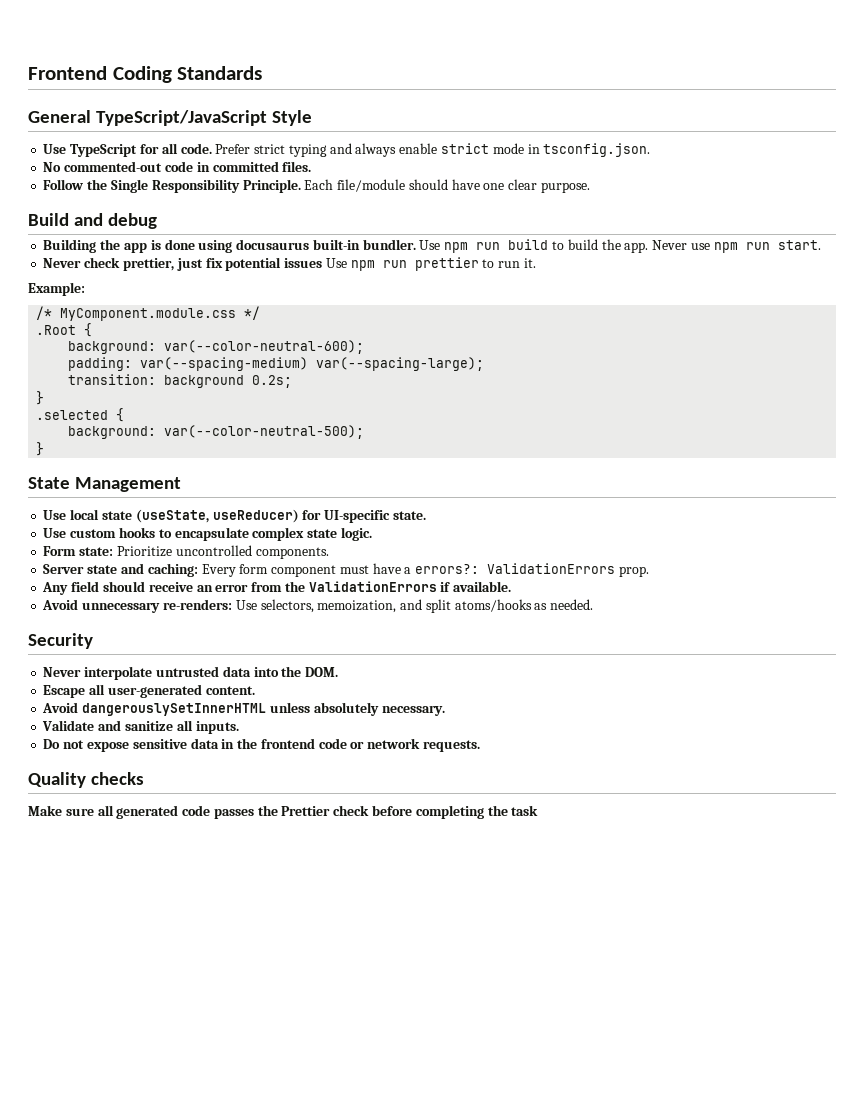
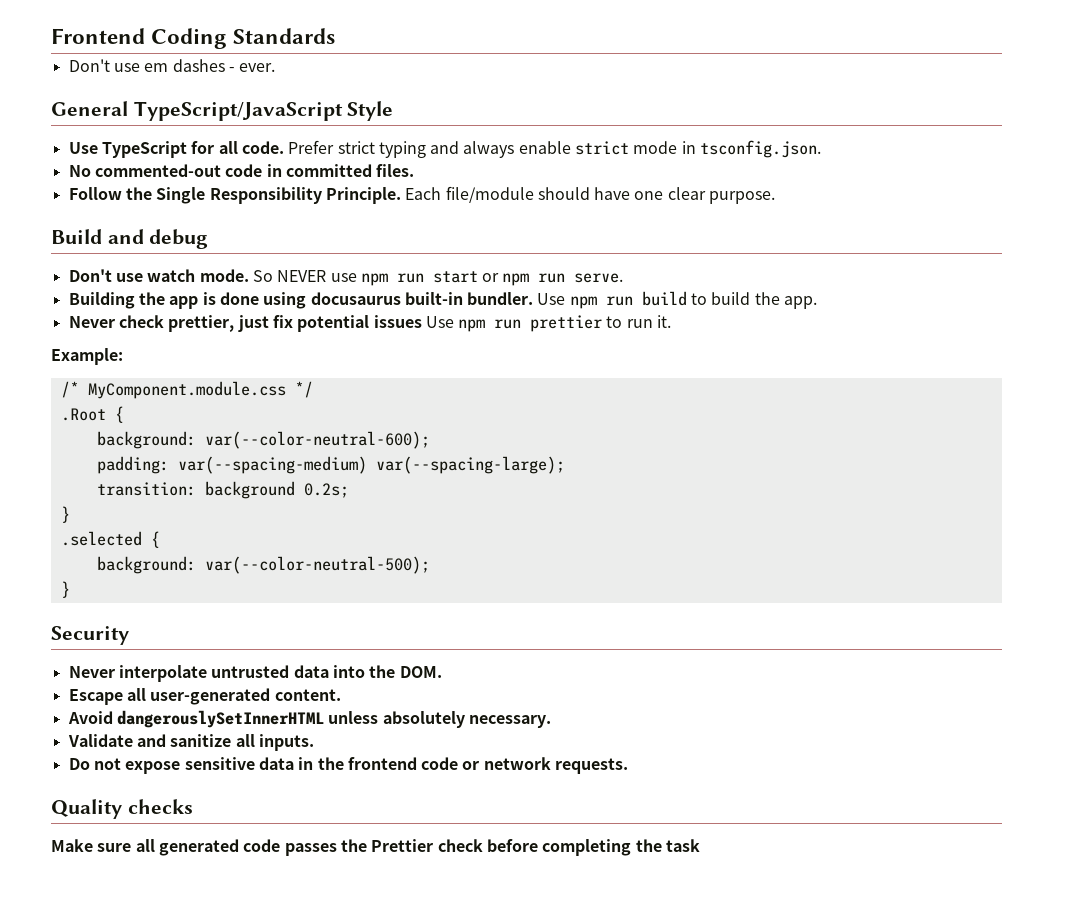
+ Don't use em dashes - ever.
+ Don't use watch mode. So NEVER use npm run start or npm run serve.
- Never use npm run start.
- State Management
- Use local state (useState, useReducer) for UI-specific state.
- Use custom hooks to encapsulate complex state logic.
- Form state: Prioritize uncontrolled components.
- Server state and caching: Every form component must have a errors?: ValidationErrors prop.
- Any field should receive an error from the ValidationErrors if available.
- Avoid unnecessary re-renders: Use selectors, memoization, and split atoms/hooks as needed.

